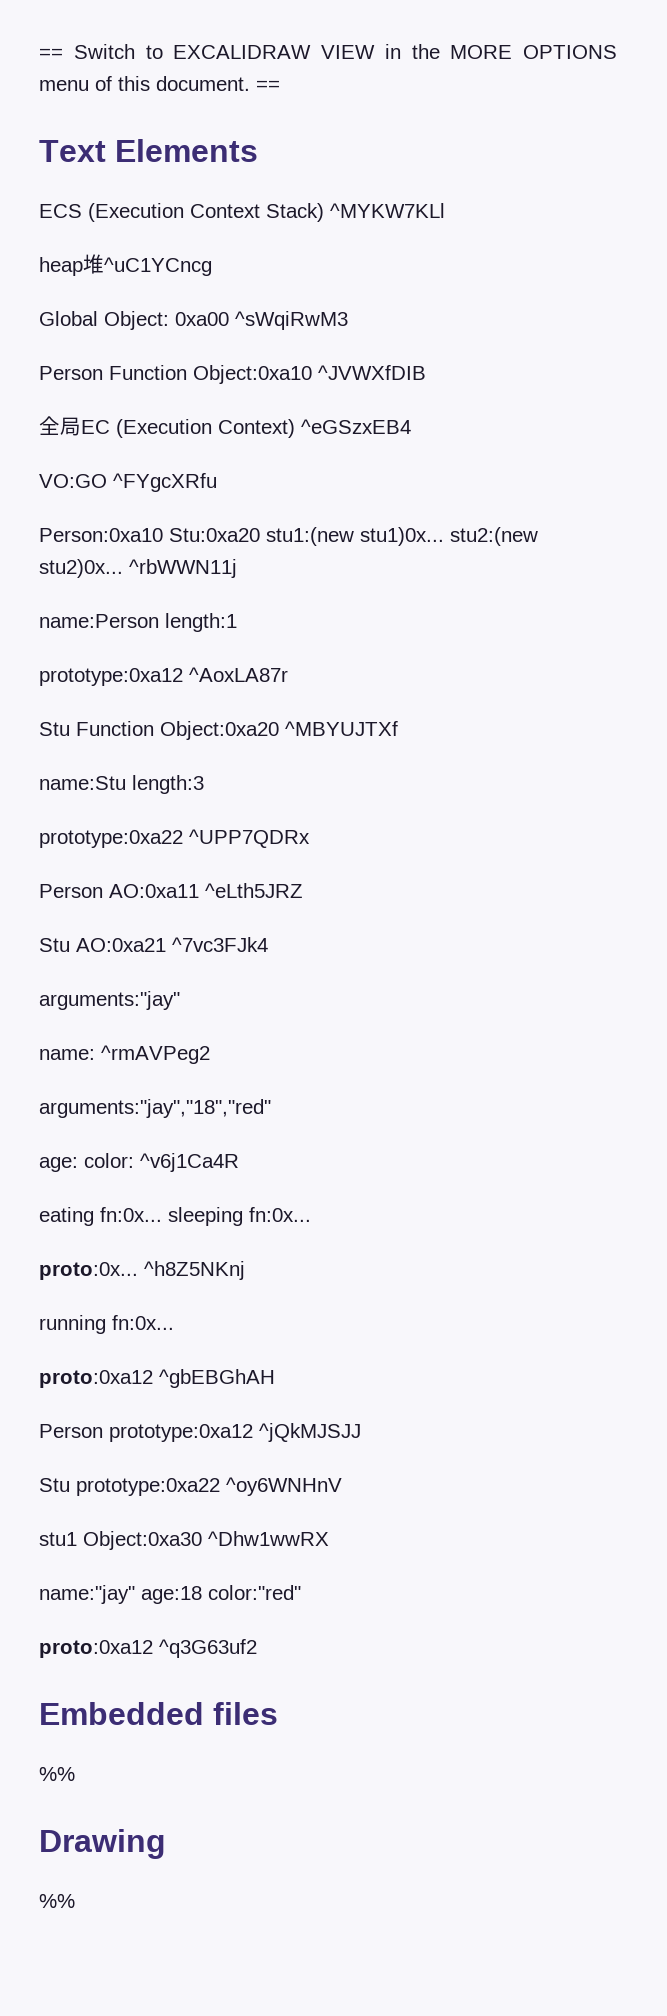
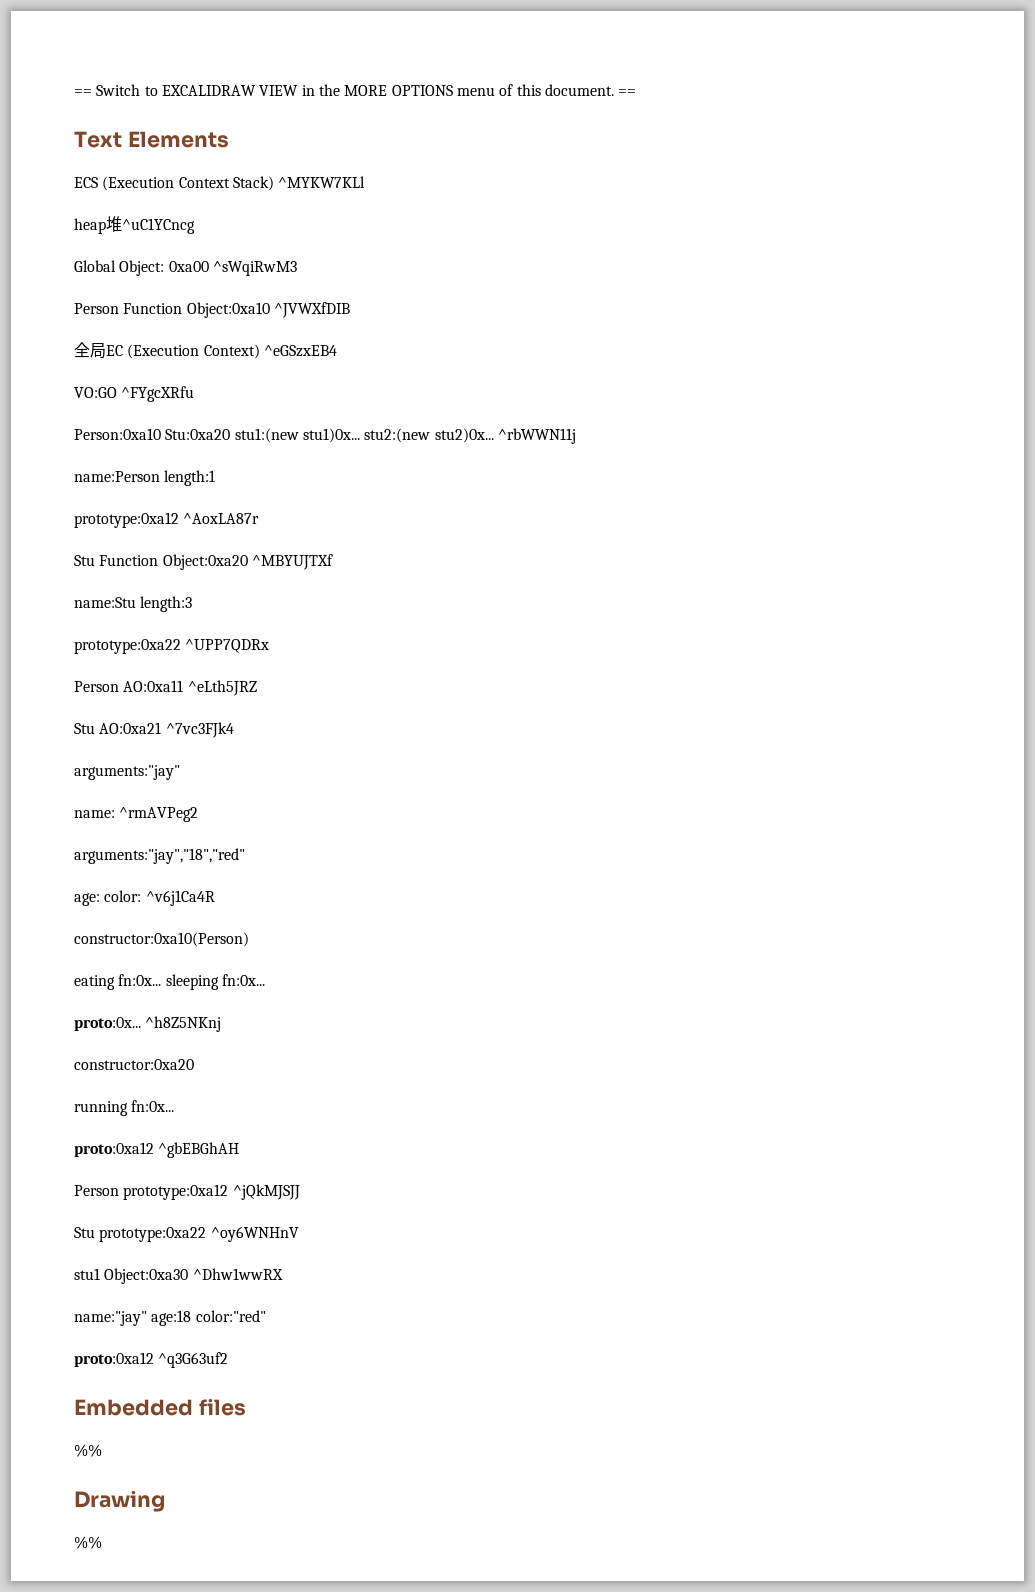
+ constructor:0xa10(Person)
+ constructor:0xa20

